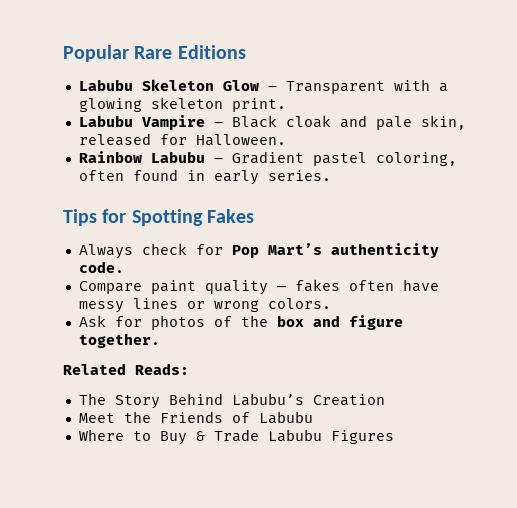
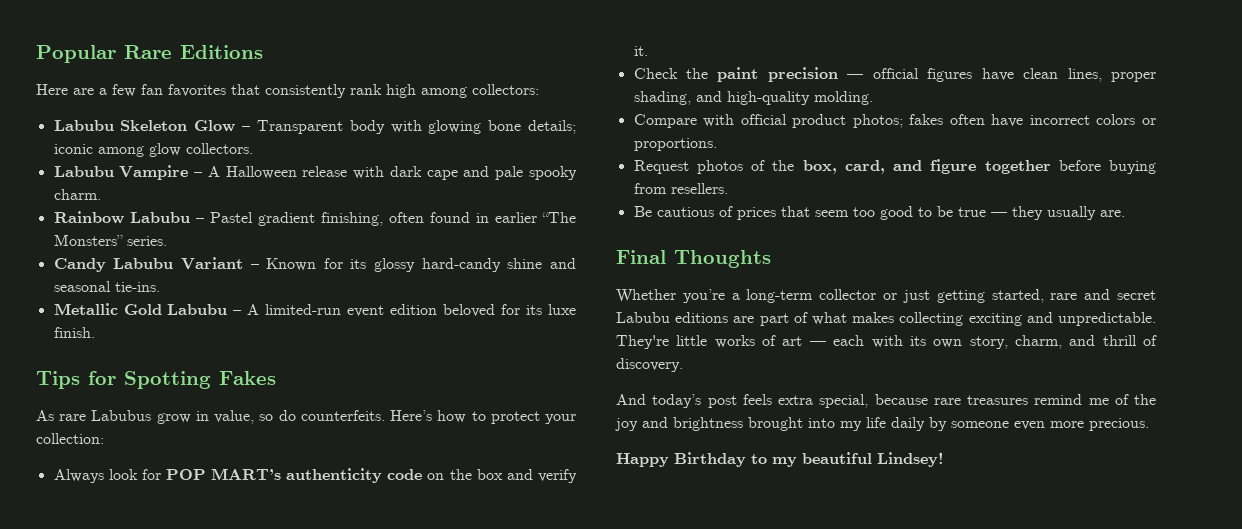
+ Here are a few fan favorites that consistently rank high among collectors:
- Labubu Skeleton Glow – Transparent with a glowing skeleton print.
- Labubu Vampire – Black cloak and pale skin, released for Halloween.
- Rainbow Labubu – Gradient pastel coloring, often found in early series.
+ Labubu Skeleton Glow – Transparent body with glowing bone details; iconic among glow collectors.
+ Labubu Vampire – A Halloween release with dark cape and pale spooky charm.
+ Rainbow Labubu – Pastel gradient finishing, often found in earlier “The Monsters” series.
+ Candy Labubu Variant – Known for its glossy hard-candy shine and seasonal tie-ins.
+ Metallic Gold Labubu – A limited-run event edition beloved for its luxe finish.
  Tips for Spotting Fakes
- Always check for Pop Mart’s authenticity code.
- Compare paint quality — fakes often have messy lines or wrong colors.
- Ask for photos of the box and figure together.
- Related Reads:
- The Story Behind Labubu’s Creation
- Meet the Friends of Labubu
- Where to Buy & Trade Labubu Figures
+ As rare Labubus grow in value, so do counterfeits. Here’s how to protect your collection:
+ Always look for POP MART’s authenticity code on the box and verify it.
+ Check the paint precision — official figures have clean lines, proper shading, and high-quality molding.
+ Compare with official product photos; fakes often have incorrect colors or proportions.
+ Request photos of the box, card, and figure together before buying from resellers.
+ Be cautious of prices that seem too good to be true — they usually are.
+ Final Thoughts
+ Whether you’re a long-term collector or just getting started, rare and secret Labubu editions are part of what makes collecting exciting and unpredictable. They're little works of art — each with its own story, charm, and thrill of discovery.
+ And today’s post feels extra special, because rare treasures remind me of the joy and brightness brought into my life daily by someone even more precious.
+ Happy Birthday to my beautiful Lindsey!

